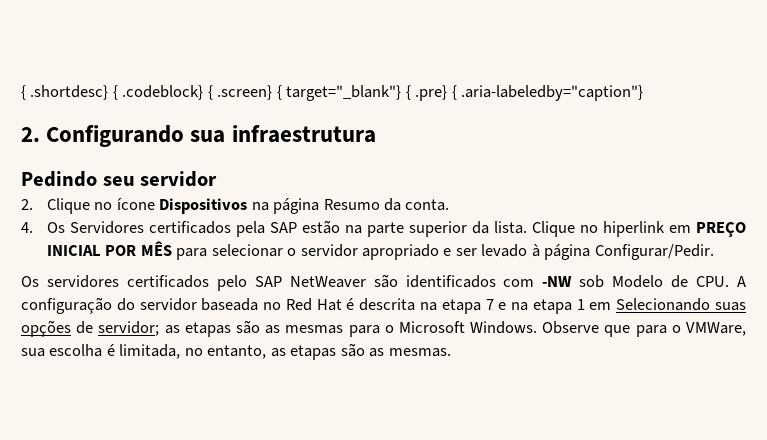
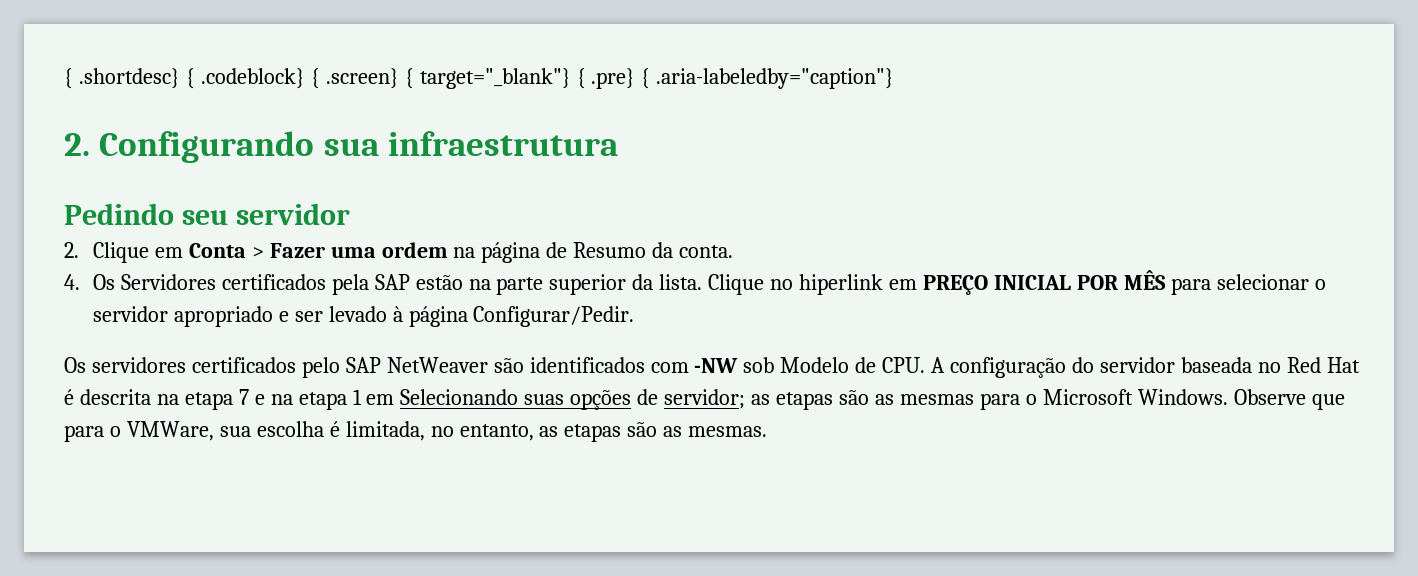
- 2. Clique no ícone Dispositivos na página Resumo da conta.
+ 2. Clique em Conta > Fazer uma ordem na página de Resumo da conta.

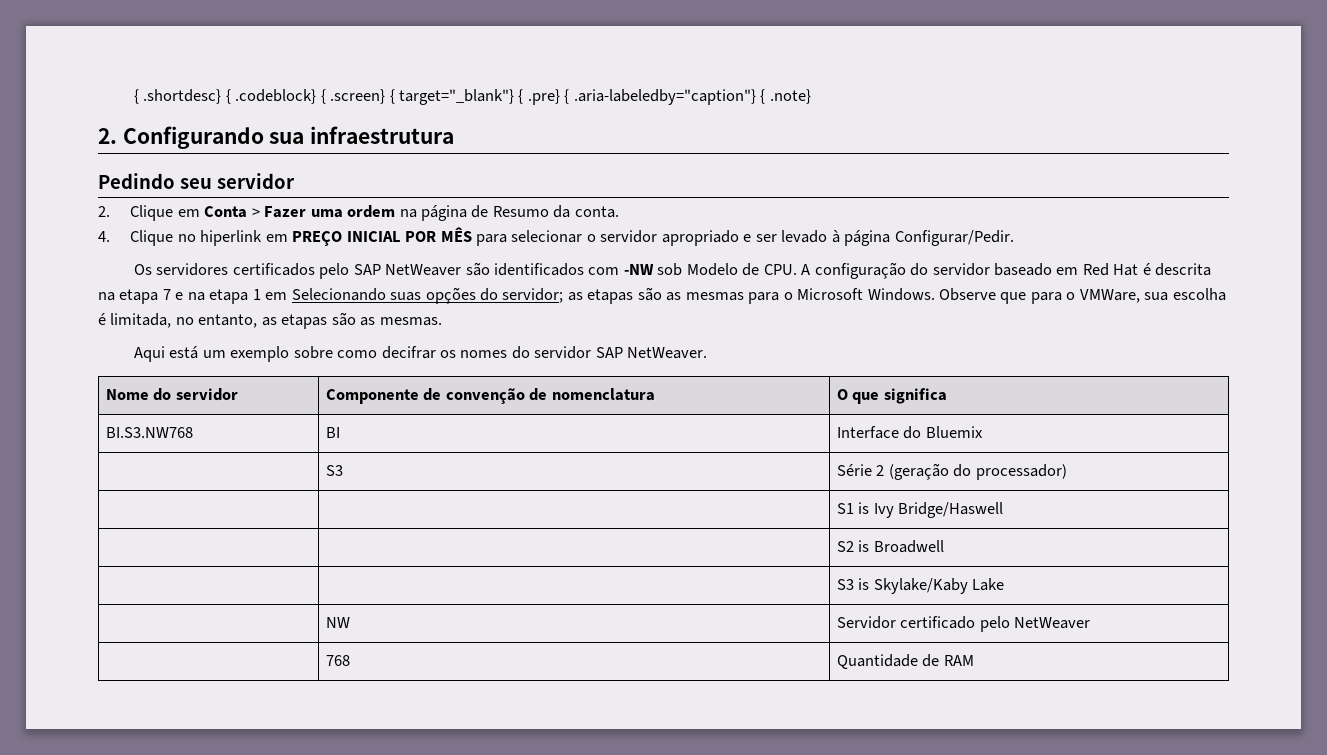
- { .shortdesc} { .codeblock} { .screen} { target="_blank"} { .pre} { .aria-labeledby="caption"}
+ { .shortdesc} { .codeblock} { .screen} { target="_blank"} { .pre} { .aria-labeledby="caption"} { .note}
- 4. Os Servidores certificados pela SAP estão na parte superior da lista. Clique no hiperlink em PREÇO INICIAL POR MÊS para selecionar o servidor apropriado e ser levado à página Configurar/Pedir.
+ 4. Clique no hiperlink em PREÇO INICIAL POR MÊS para selecionar o servidor apropriado e ser levado à página Configurar/Pedir.
- Os servidores certificados pelo SAP NetWeaver são identificados com -NW sob Modelo de CPU. A configuração do servidor baseada no Red Hat é descrita na etapa 7 e na etapa 1 em Selecionando suas opções de servidor; as etapas são as mesmas para o Microsoft Windows.
+ Os servidores certificados pelo SAP NetWeaver são identificados com -NW sob Modelo de CPU. A configuração do servidor baseado em Red Hat é descrita na etapa 7 e na etapa 1 em Selecionando suas opções do servidor; as etapas são as mesmas para o Microsoft Windows.
+ Aqui está um exemplo sobre como decifrar os nomes do servidor SAP NetWeaver.
+ Nome do servidor | Componente de convenção de nomenclatura | O que significa
+ BI.S3.NW768 | BI | Interface do Bluemix
+ | S3 | Série 2 (geração do processador)
+ | | S1 is Ivy Bridge/Haswell
+ | | S2 is Broadwell
+ | | S3 is Skylake/Kaby Lake
+ | NW | Servidor certificado pelo NetWeaver
+ | 768 | Quantidade de RAM

